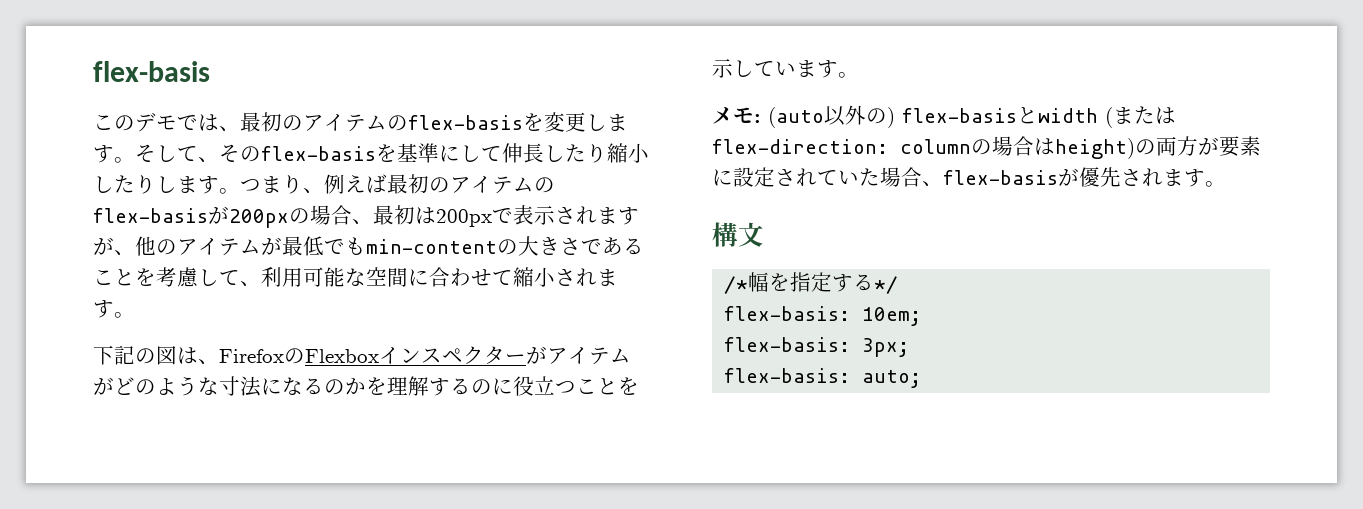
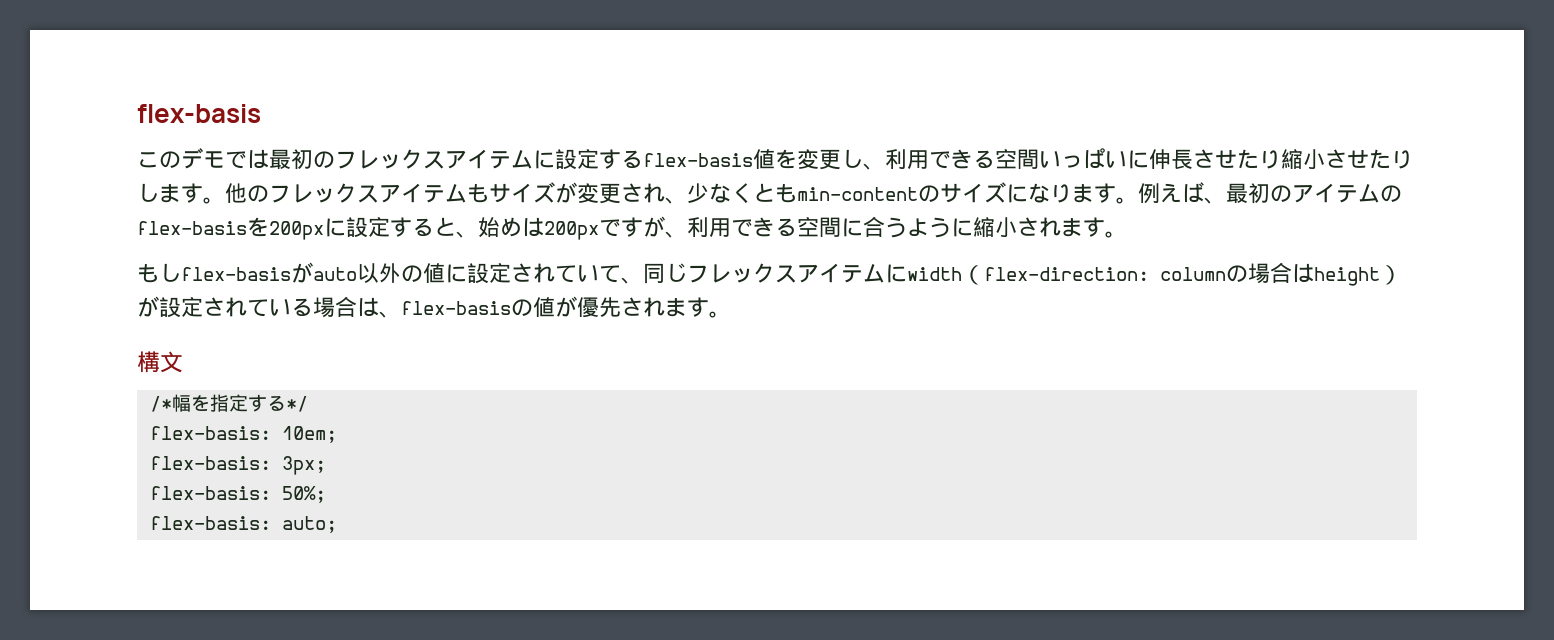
- このデモでは、最初のアイテムのflex-basisを変更します。そして、そのflex-basisを基準にして伸長したり縮小したりします。つまり、例えば最初のアイテムのflex-basisが200pxの場合、最初は200pxで表示されますが、他のアイテムが最低でもmin-contentの大きさであることを考慮して、利用可能な空間に合わせて縮小されます。
- 下記の図は、FirefoxのFlexboxインスペクターがアイテムがどのような寸法になるのかを理解するのに役立つことを示しています。
- メモ: (auto以外の) flex-basisとwidth (またはflex-direction: columnの場合はheight)の両方が要素に設定されていた場合、flex-basisが優先されます。
+ このデモでは最初のフレックスアイテムに設定するflex-basis値を変更し、利用できる空間いっぱいに伸長させたり縮小させたりします。他のフレックスアイテムもサイズが変更され、少なくともmin-contentのサイズになります。例えば、最初のアイテムのflex-basisを200pxに設定すると、始めは200pxですが、利用できる空間に合うように縮小されます。
+ もしflex-basisがauto以外の値に設定されていて、同じフレックスアイテムにwidth（flex-direction: columnの場合はheight）が設定されている場合は、flex-basisの値が優先されます。
+ flex-basis: 50%;

